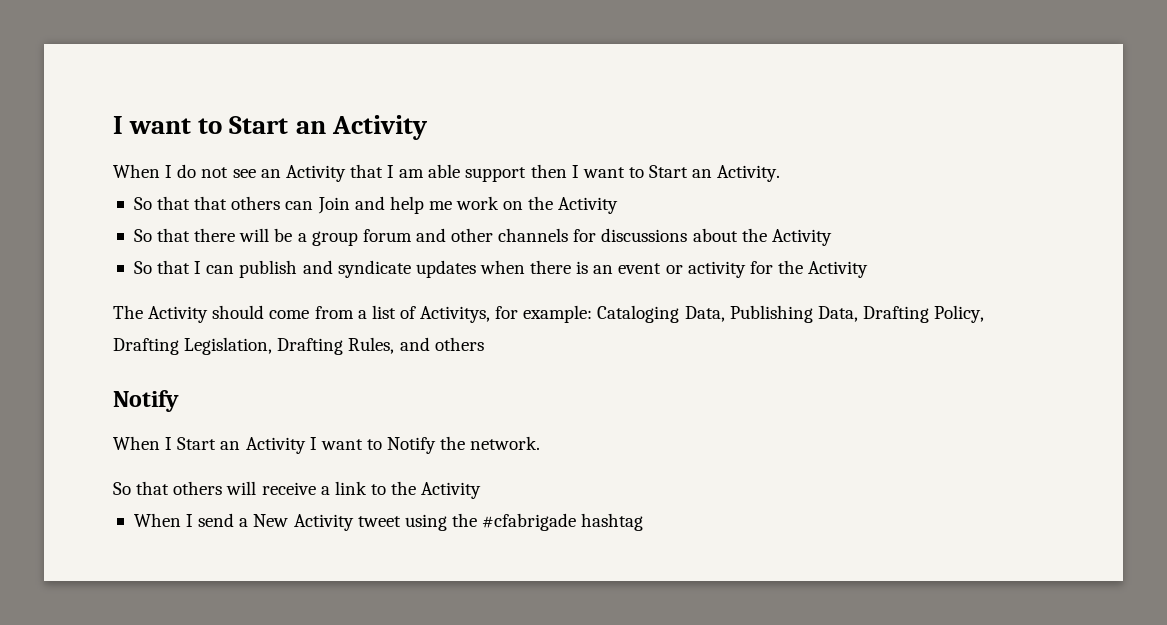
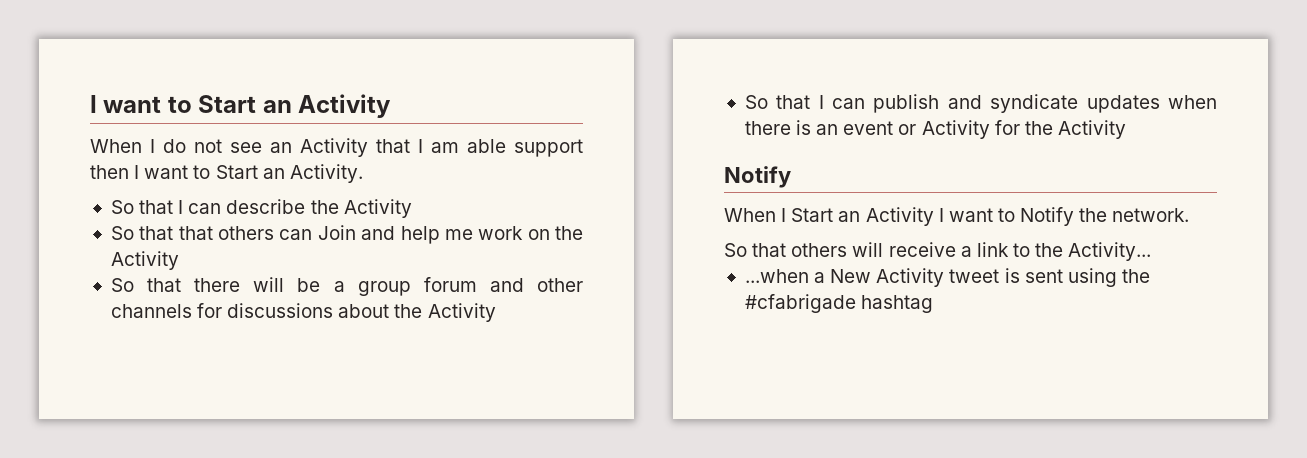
+ So that I can describe the Activity
- So that I can publish and syndicate updates when there is an event or activity for the Activity
+ So that I can publish and syndicate updates when there is an event or Activity for the Activity
- The Activity should come from a list of Activitys, for example: Cataloging Data, Publishing Data, Drafting Policy, Drafting Legislation, Drafting Rules, and others
- So that others will receive a link to the Activity
- When I send a New Activity tweet using the #cfabrigade hashtag
+ So that others will receive a link to the Activity...
+ ...when a New Activity tweet is sent using the #cfabrigade hashtag

